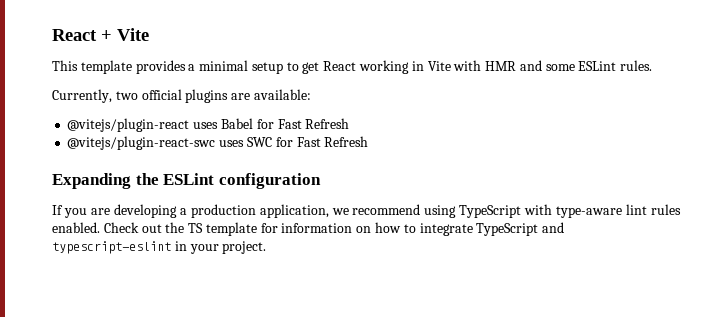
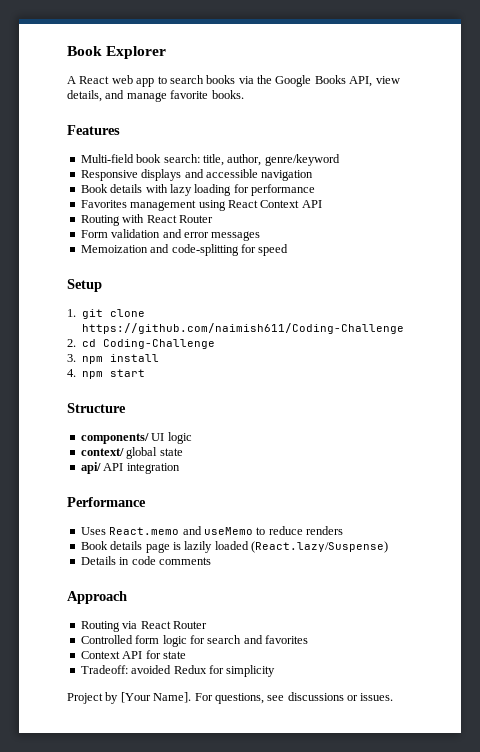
- React + Vite
- This template provides a minimal setup to get React working in Vite with HMR and some ESLint rules.
- Currently, two official plugins are available:
- @vitejs/plugin-react uses Babel for Fast Refresh
- @vitejs/plugin-react-swc uses SWC for Fast Refresh
- Expanding the ESLint configuration
- If you are developing a production application, we recommend using TypeScript with type-aware lint rules enabled. Check out the TS template for information on how to integrate TypeScript and typescript-eslint in your project.
+ Book Explorer
+ A React web app to search books via the Google Books API, view details, and manage favorite books.
+ Features
+ Multi-field book search: title, author, genre/keyword
+ Responsive displays and accessible navigation
+ Book details with lazy loading for performance
+ Favorites management using React Context API
+ Routing with React Router
+ Form validation and error messages
+ Memoization and code-splitting for speed
+ Setup
+ 1. git clone https://github.com/naimish611/Coding-Challenge
+ 2. cd Coding-Challenge
+ 3. npm install
+ 4. npm start
+ Structure
+ components/ UI logic
+ context/ global state
+ api/ API integration
+ Performance
+ Uses React.memo and useMemo to reduce renders
+ Book details page is lazily loaded (React.lazy/Suspense)
+ Details in code comments
+ Approach
+ Routing via React Router
+ Controlled form logic for search and favorites
+ Context API for state
+ Tradeoff: avoided Redux for simplicity
+ Project by [Your Name]. For questions, see discussions or issues.

